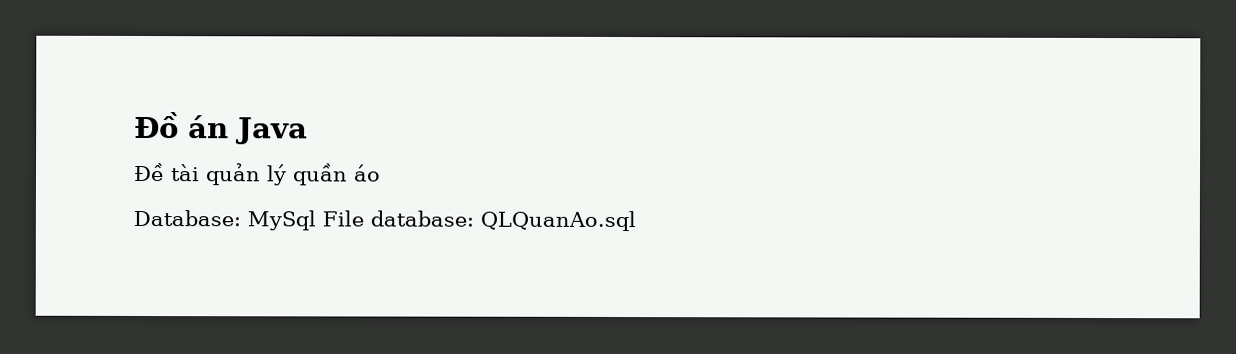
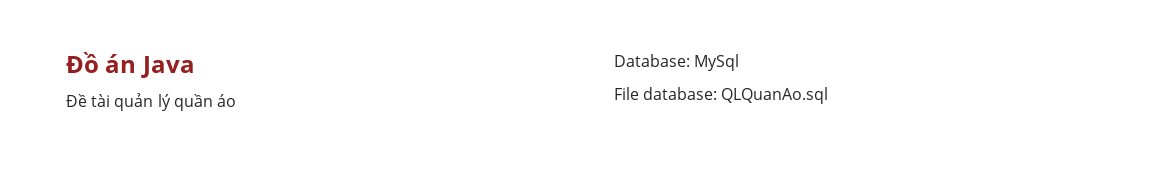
- Database: MySql File database: QLQuanAo.sql
+ Database: MySql
+ File database: QLQuanAo.sql

